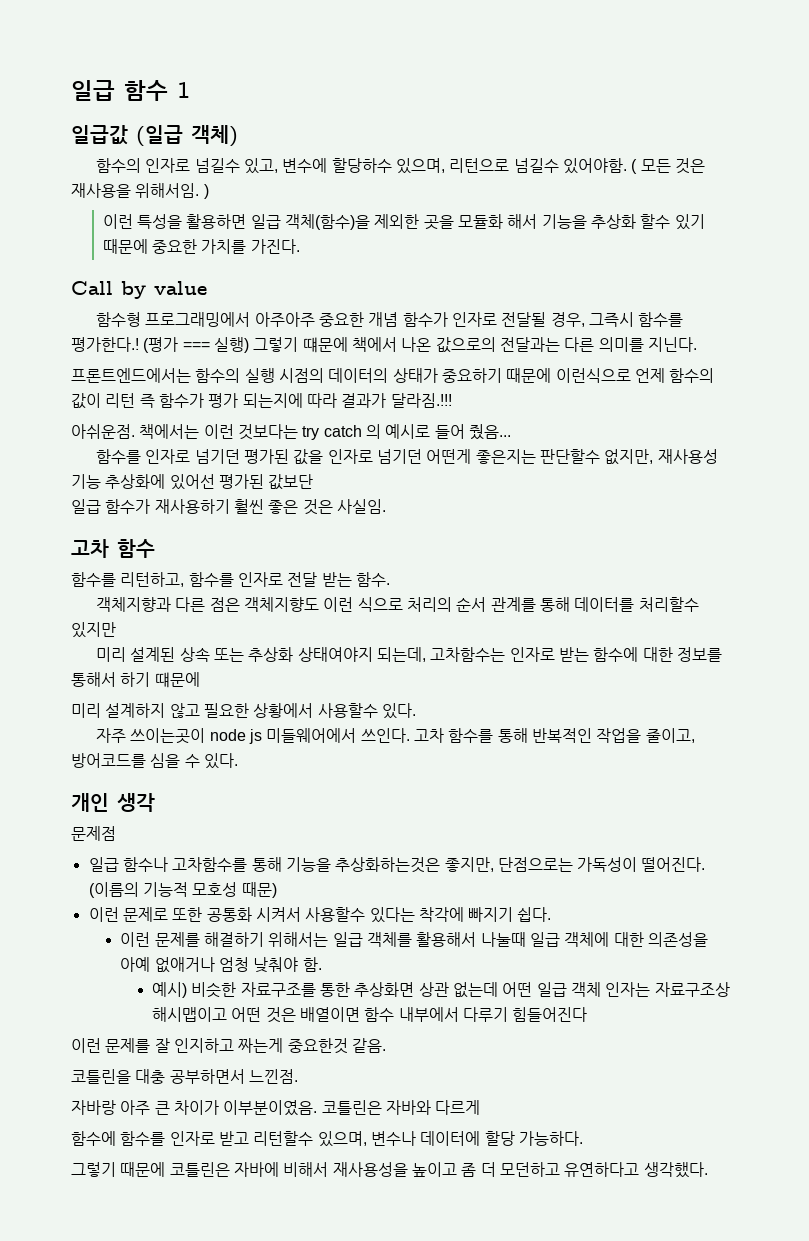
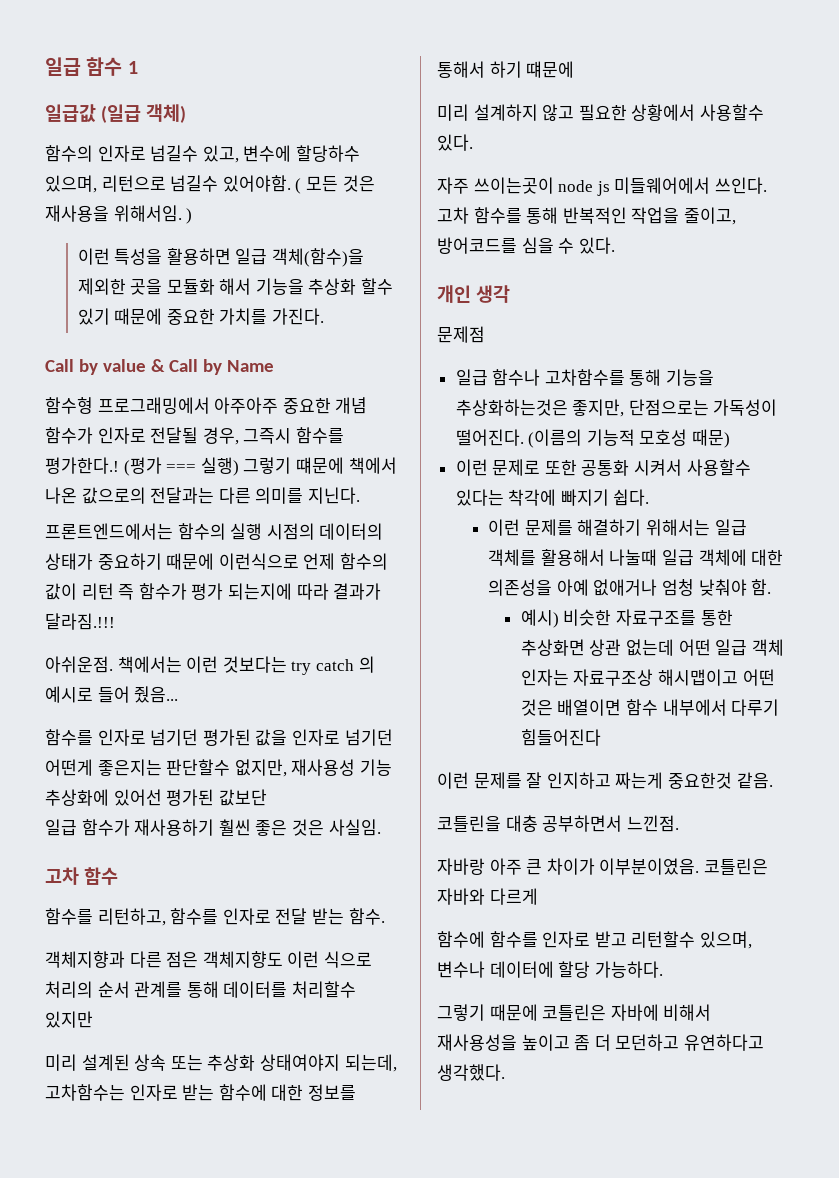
- Call by value
+ Call by value & Call by Name

